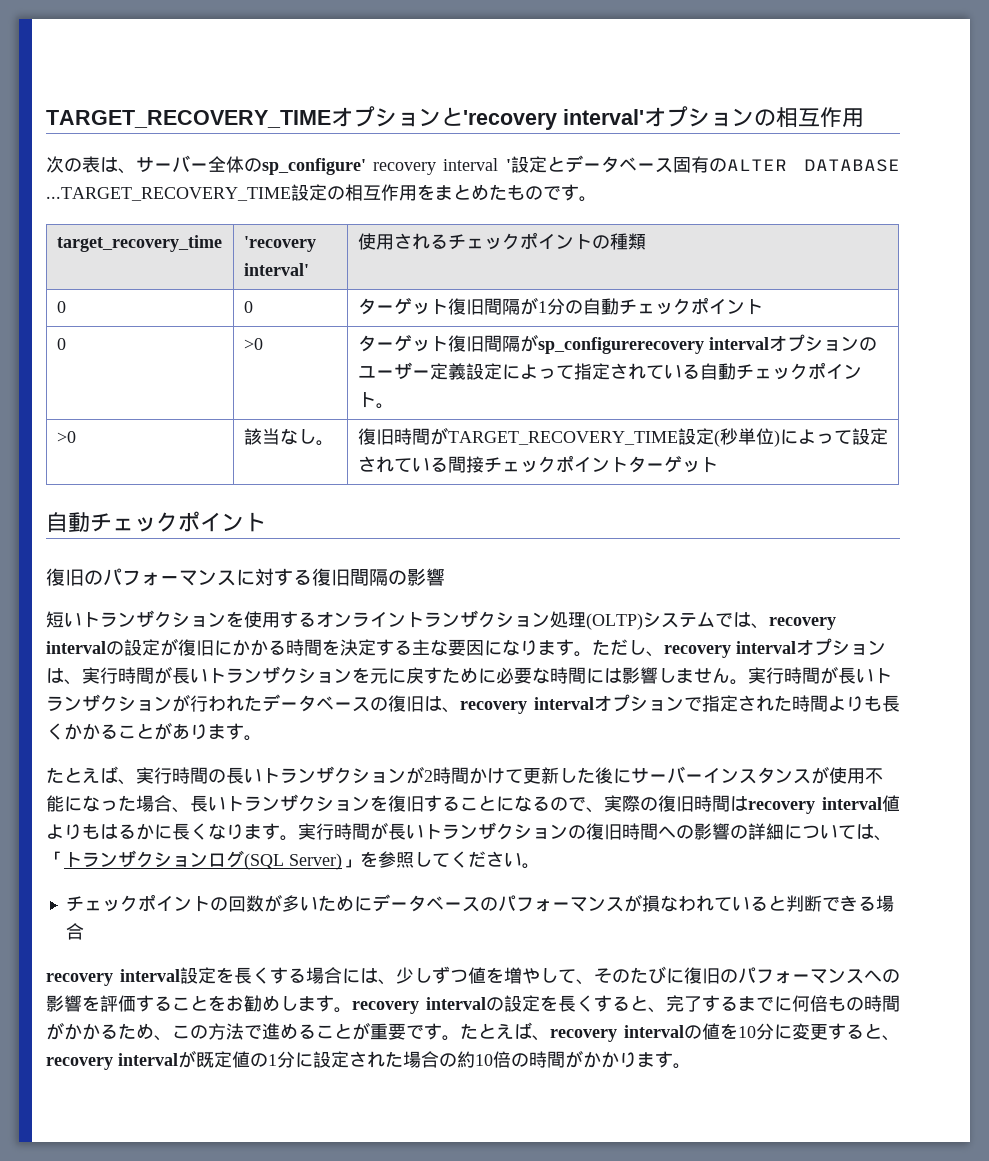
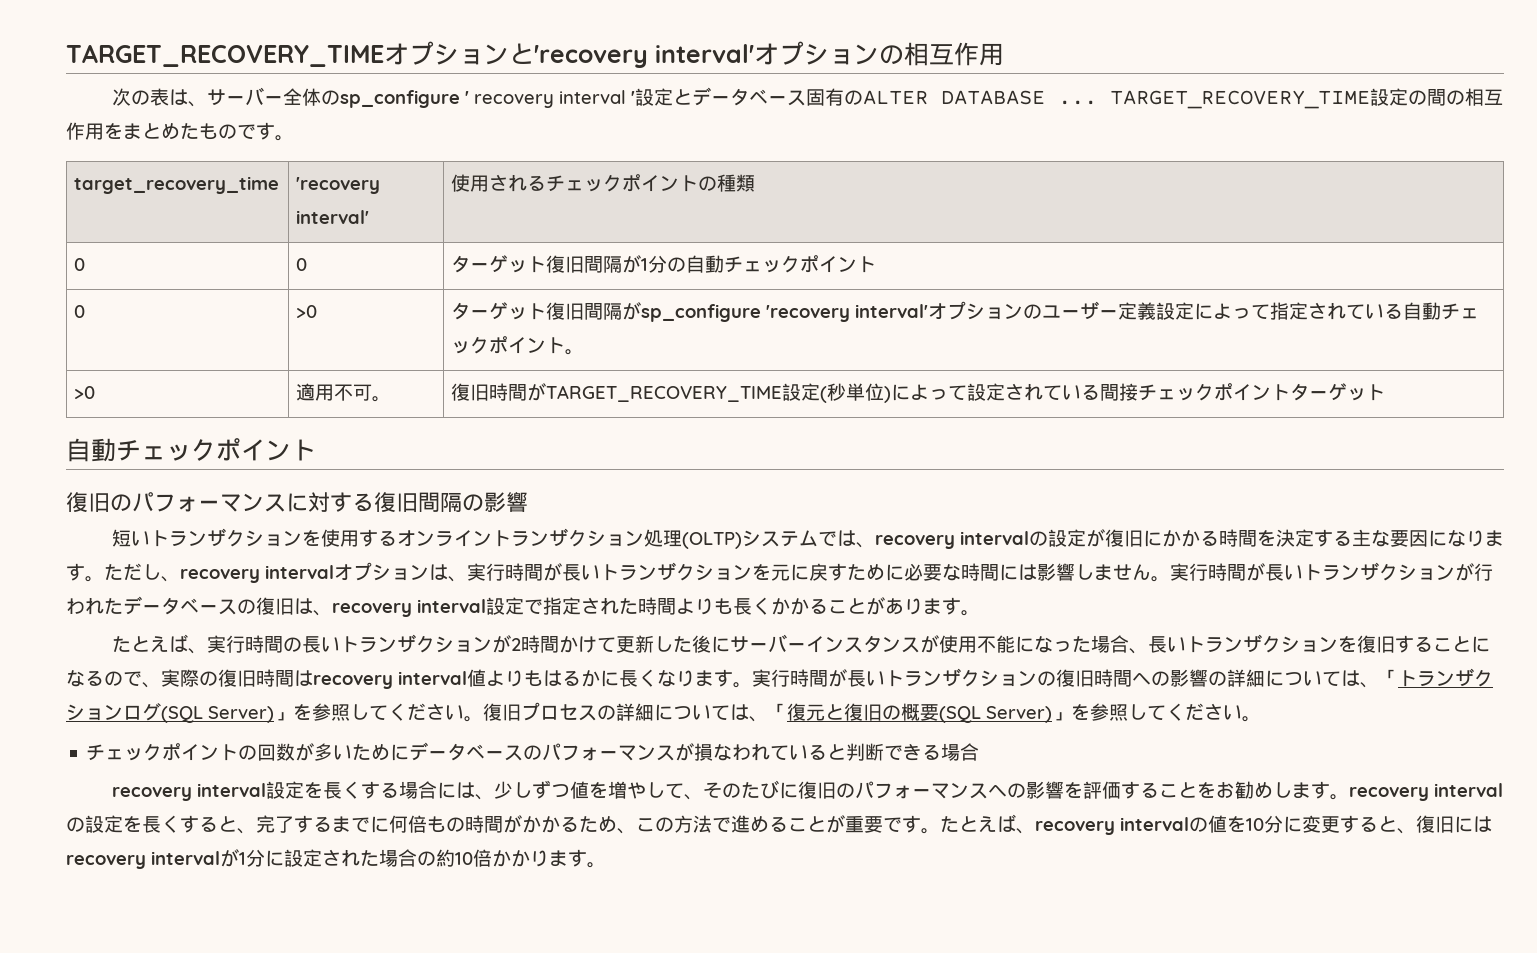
- 次の表は、サーバー全体のsp_configure' recovery interval '設定とデータベース固有のALTER DATABASE ...TARGET_RECOVERY_TIME設定の相互作用をまとめたものです。
+ 次の表は、サーバー全体のsp_configure ' recovery interval '設定とデータベース固有のALTER DATABASE ... TARGET_RECOVERY_TIME設定の間の相互作用をまとめたものです。
- 0 | >0 | ターゲット復旧間隔がsp_configurerecovery intervalオプションのユーザー定義設定によって指定されている自動チェックポイント。
+ 0 | >0 | ターゲット復旧間隔がsp_configure 'recovery interval'オプションのユーザー定義設定によって指定されている自動チェックポイント。
- >0 | 該当なし。 | 復旧時間がTARGET_RECOVERY_TIME設定(秒単位)によって設定されている間接チェックポイントターゲット
+ >0 | 適用不可。 | 復旧時間がTARGET_RECOVERY_TIME設定(秒単位)によって設定されている間接チェックポイントターゲット
- 実行時間が長いトランザクションが行われたデータベースの復旧は、recovery intervalオプションで指定された時間よりも長くかかることがあります。
+ 実行時間が長いトランザクションが行われたデータベースの復旧は、recovery interval設定で指定された時間よりも長くかかることがあります。
+ 復旧プロセスの詳細については、「復元と復旧の概要(SQL Server)」を参照してください。
- たとえば、recovery intervalの値を10分に変更すると、recovery intervalが既定値の1分に設定された場合の約10倍の時間がかかります。
+ たとえば、recovery intervalの値を10分に変更すると、復旧にはrecovery intervalが1分に設定された場合の約10倍かかります。

